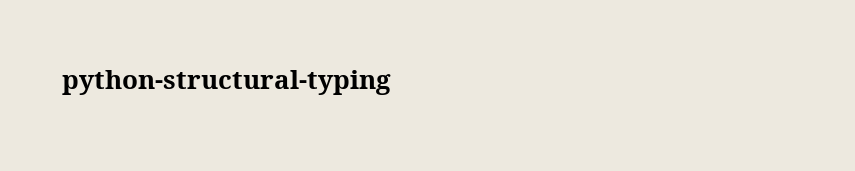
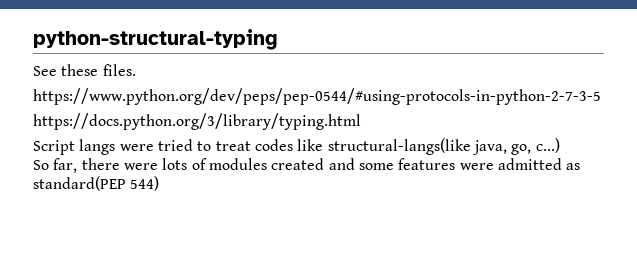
+ See these files.
+ https://www.python.org/dev/peps/pep-0544/#using-protocols-in-python-2-7-3-5
+ https://docs.python.org/3/library/typing.html
+ Script langs were tried to treat codes like structural-langs(like java, go, c...)
+ So far, there were lots of modules created and some features were admitted as standard(PEP 544)

